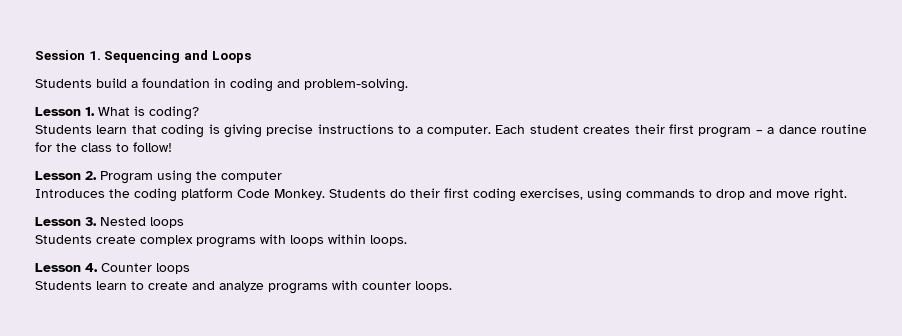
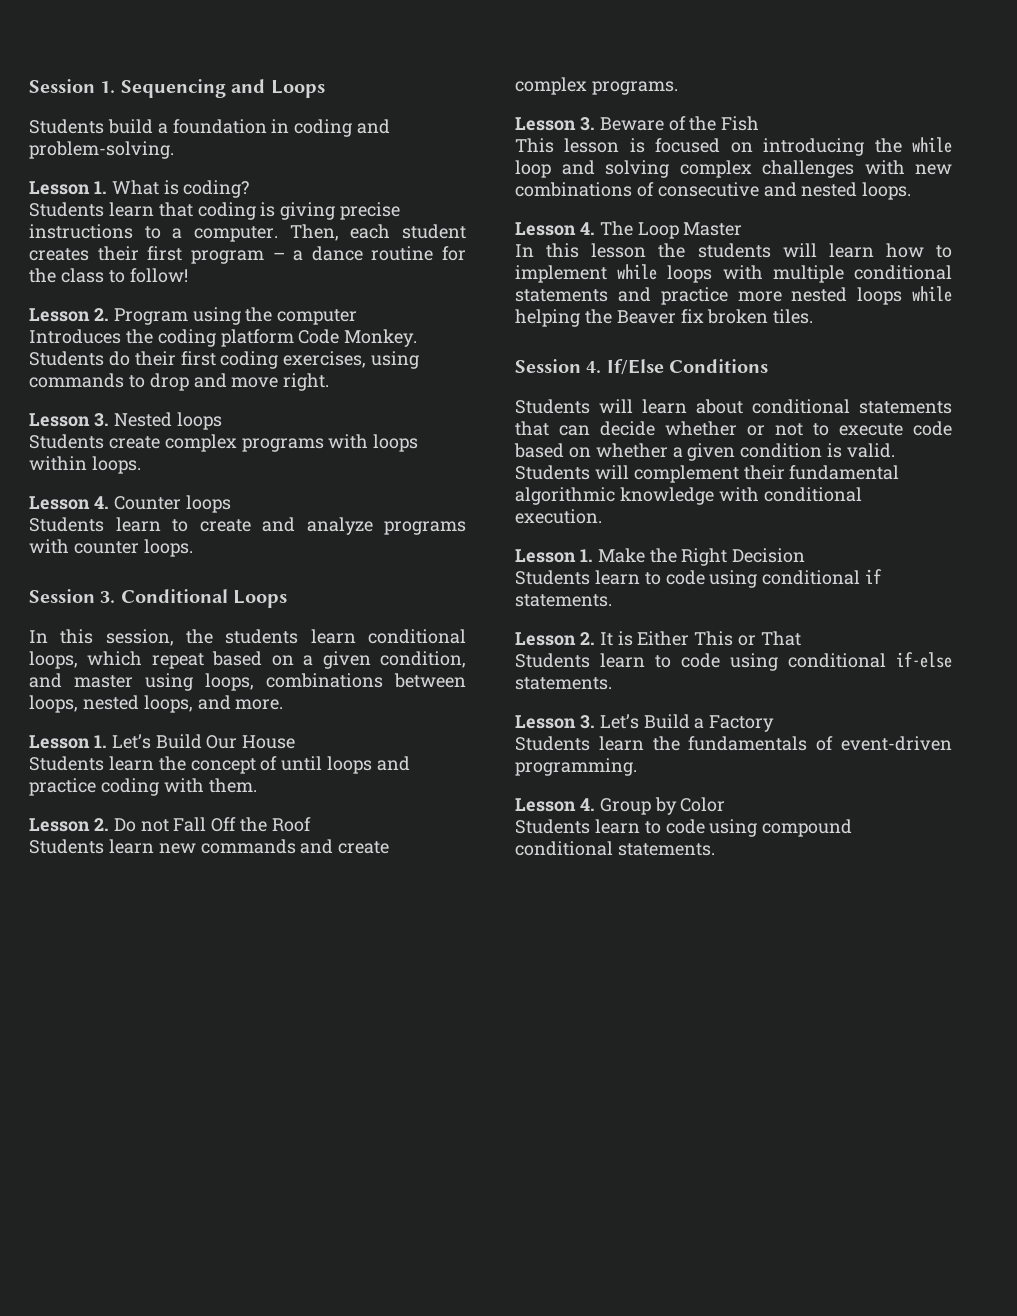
- Each student creates their first program – a dance routine for the class to follow!
+ Then, each student creates their first program – a dance routine for the class to follow!
+ Session 3. Conditional Loops
+ In this session, the students learn conditional loops, which repeat based on a given condition, and master using loops, combinations between loops, nested loops, and more.
+ Lesson 1. Let’s Build Our House
+ Students learn the concept of until loops and practice coding with them.
+ Lesson 2. Do not Fall Off the Roof
+ Students learn new commands and create complex programs.
+ Lesson 3. Beware of the Fish
+ This lesson is focused on introducing the while loop and solving complex challenges with new combinations of consecutive and nested loops.
+ Lesson 4. The Loop Master
+ In this lesson the students will learn how to implement while loops with multiple conditional statements and practice more nested loops while helping the Beaver fix broken tiles.
+ Session 4. If/Else Conditions
+ Students will learn about conditional statements that can decide whether or not to execute code based on whether a given condition is valid. Students will complement their fundamental algorithmic knowledge with conditional execution.
+ Lesson 1. Make the Right Decision
+ Students learn to code using conditional if statements.
+ Lesson 2. It is Either This or That
+ Students learn to code using conditional if-else statements.
+ Lesson 3. Let’s Build a Factory
+ Students learn the fundamentals of event-driven programming.
+ Lesson 4. Group by Color
+ Students learn to code using compound conditional statements.

